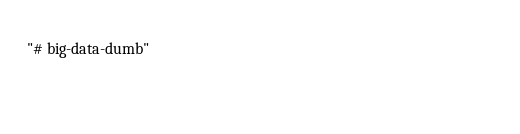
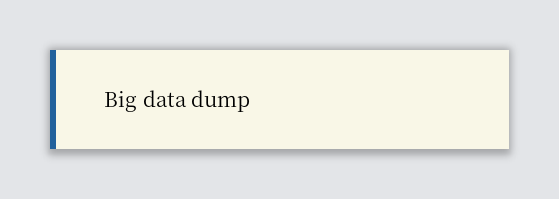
- "# big-data-dumb"
+ Big data dump

